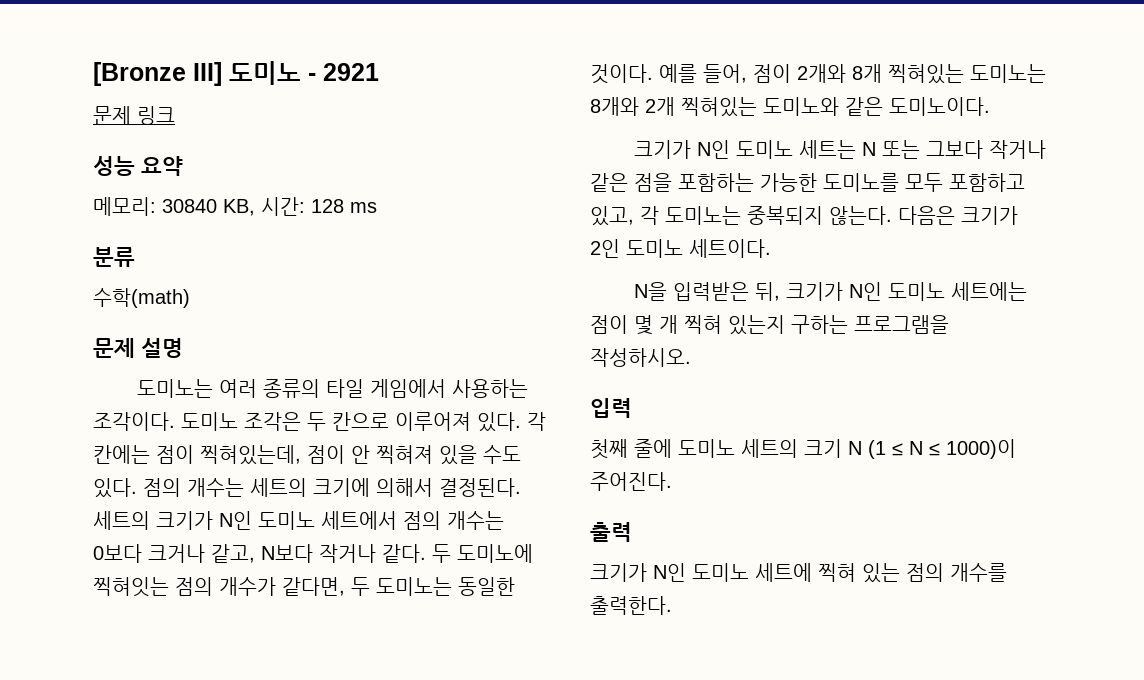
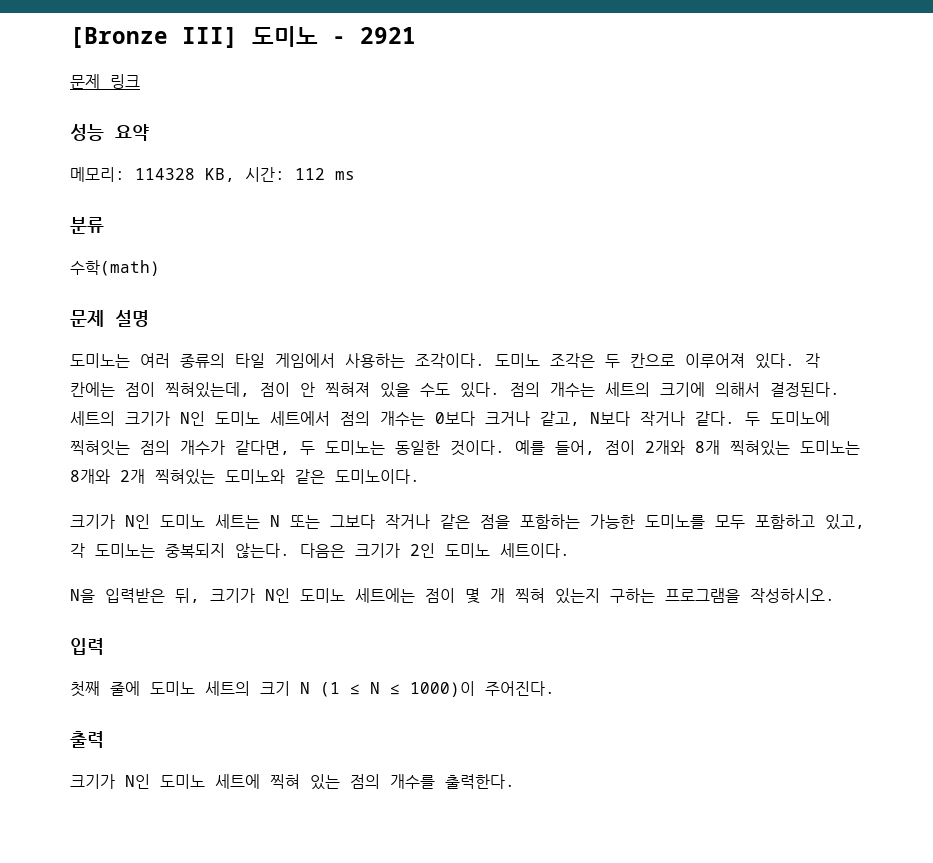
- 메모리: 30840 KB, 시간: 128 ms
+ 메모리: 114328 KB, 시간: 112 ms

